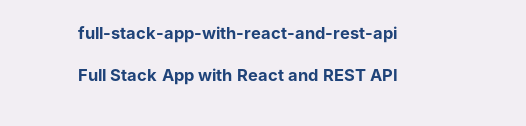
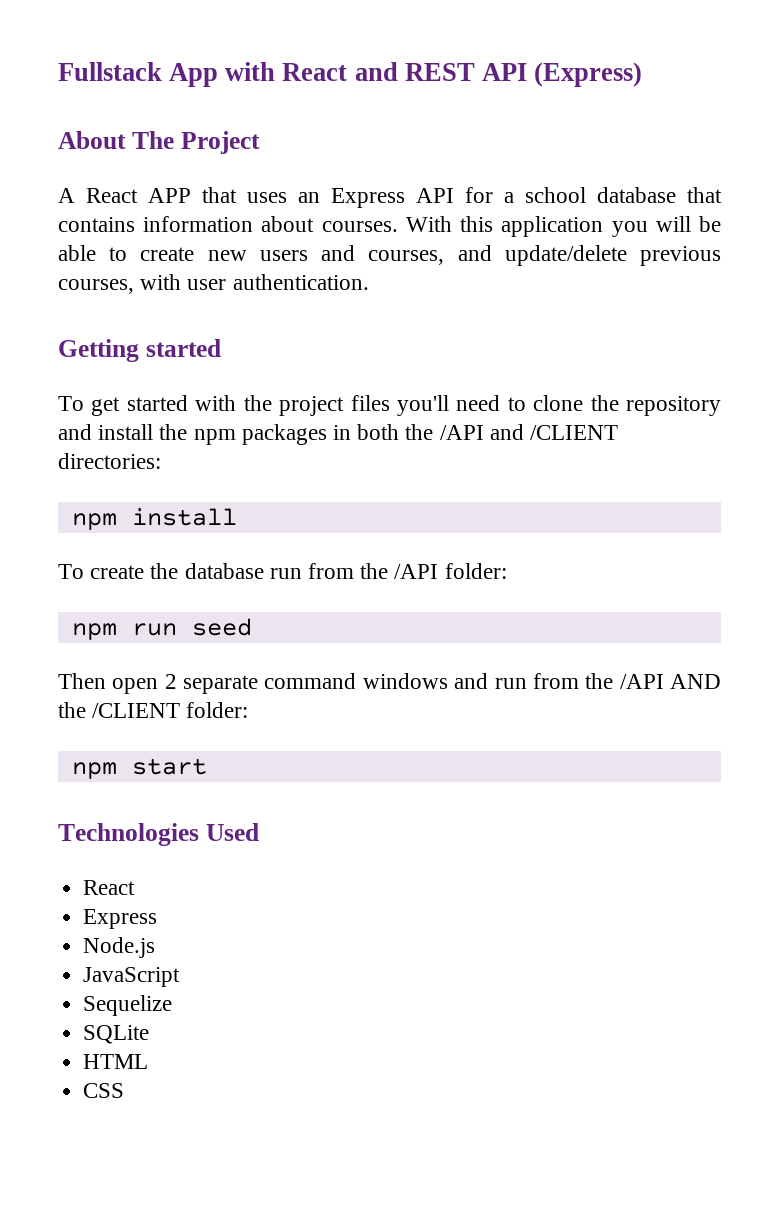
- full-stack-app-with-react-and-rest-api
- Full Stack App with React and REST API
+ Fullstack App with React and REST API (Express)
+ About The Project
+ A React APP that uses an Express API for a school database that contains information about courses. With this application you will be able to create new users and courses, and update/delete previous courses, with user authentication.
+ Getting started
+ To get started with the project files you'll need to clone the repository and install the npm packages in both the /API and /CLIENT directories:
+ npm install
+ To create the database run from the /API folder:
+ npm run seed
+ Then open 2 separate command windows and run from the /API AND the /CLIENT folder:
+ npm start
+ Technologies Used
+ React
+ Express
+ Node.js
+ JavaScript
+ Sequelize
+ SQLite
+ HTML
+ CSS

